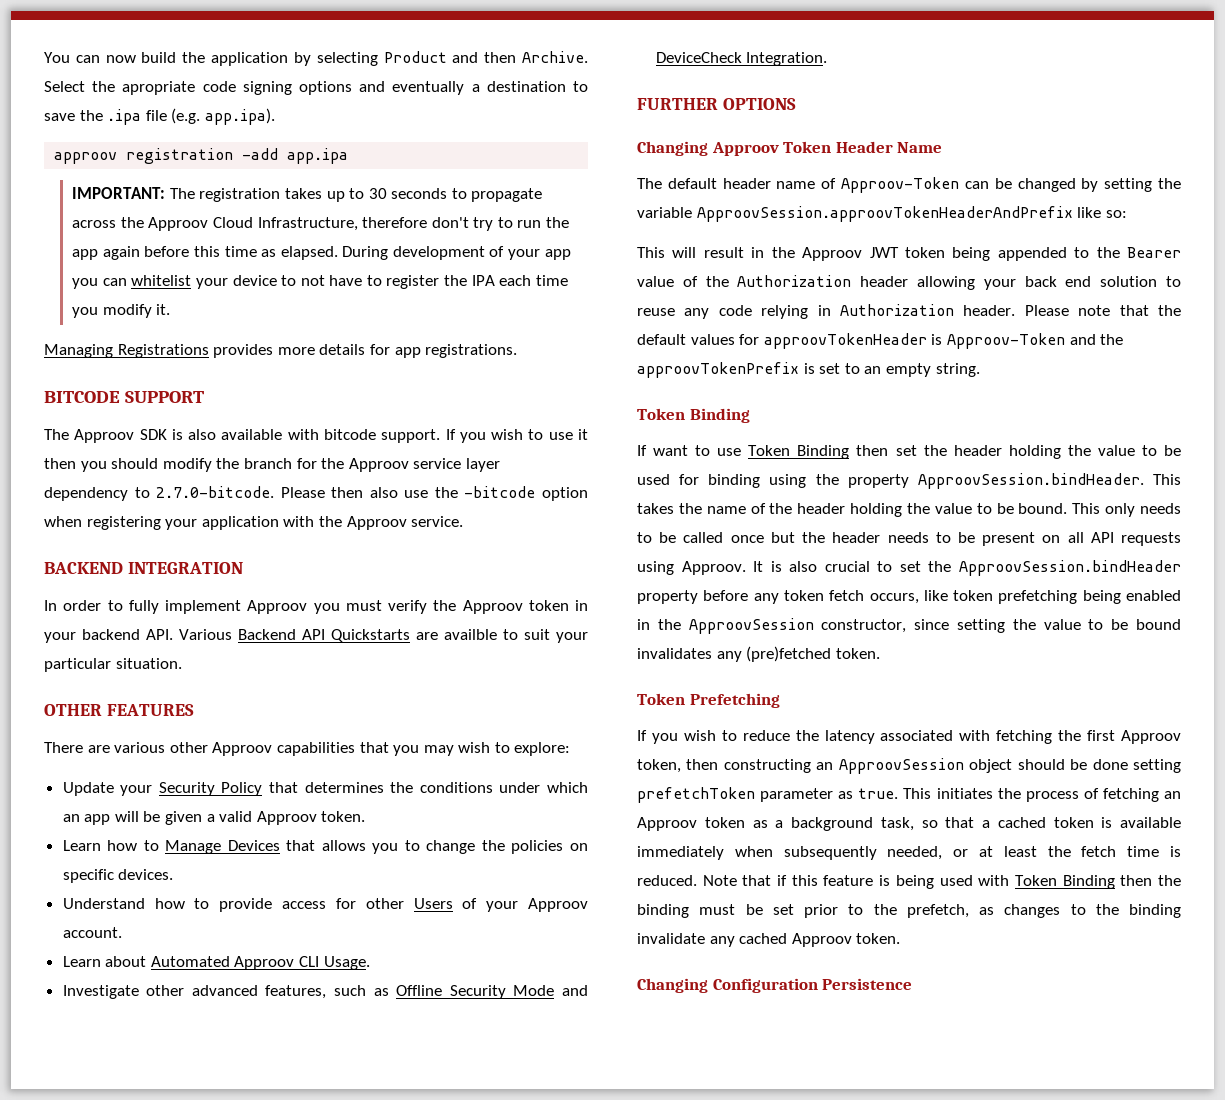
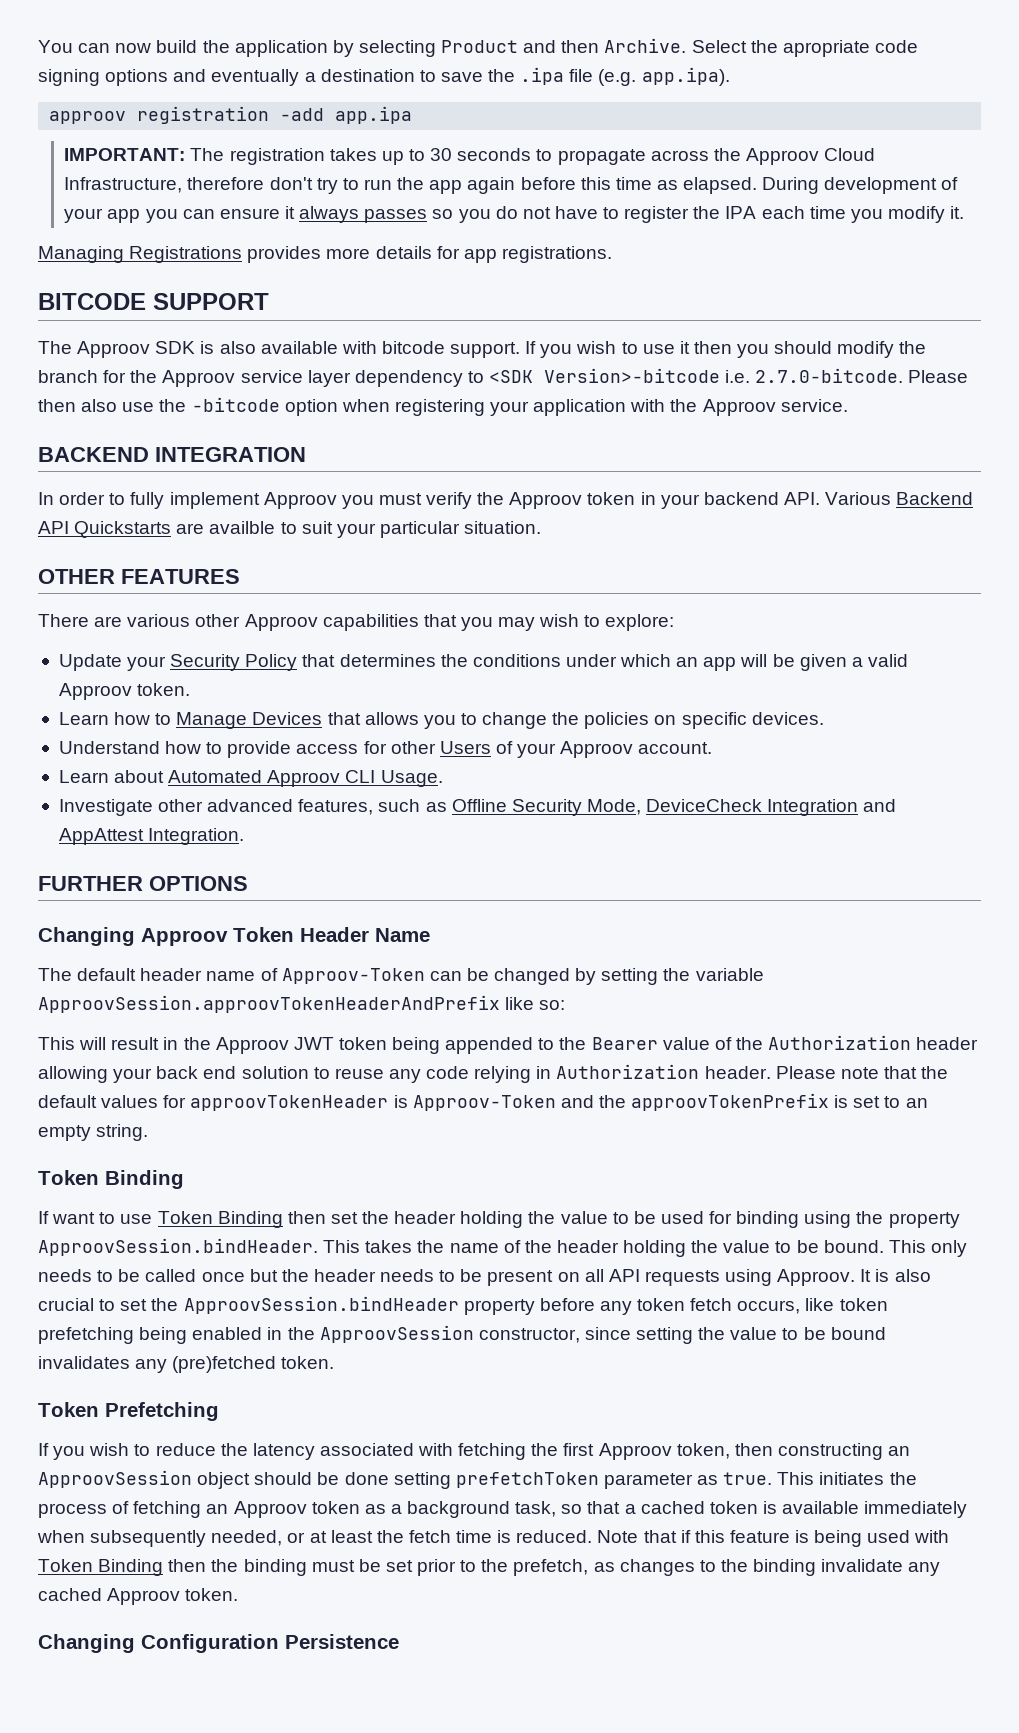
- During development of your app you can whitelist your device to not have to register the IPA each time you modify it.
+ During development of your app you can ensure it always passes so you do not have to register the IPA each time you modify it.
- If you wish to use it then you should modify the branch for the Approov service layer dependency to 2.7.0-bitcode. Please then also use the -bitcode option when registering your application with the Approov service.
+ If you wish to use it then you should modify the branch for the Approov service layer dependency to <SDK Version>-bitcode i.e. 2.7.0-bitcode. Please then also use the -bitcode option when registering your application with the Approov service.
- Investigate other advanced features, such as Offline Security Mode and DeviceCheck Integration.
+ Investigate other advanced features, such as Offline Security Mode, DeviceCheck Integration and AppAttest Integration.

